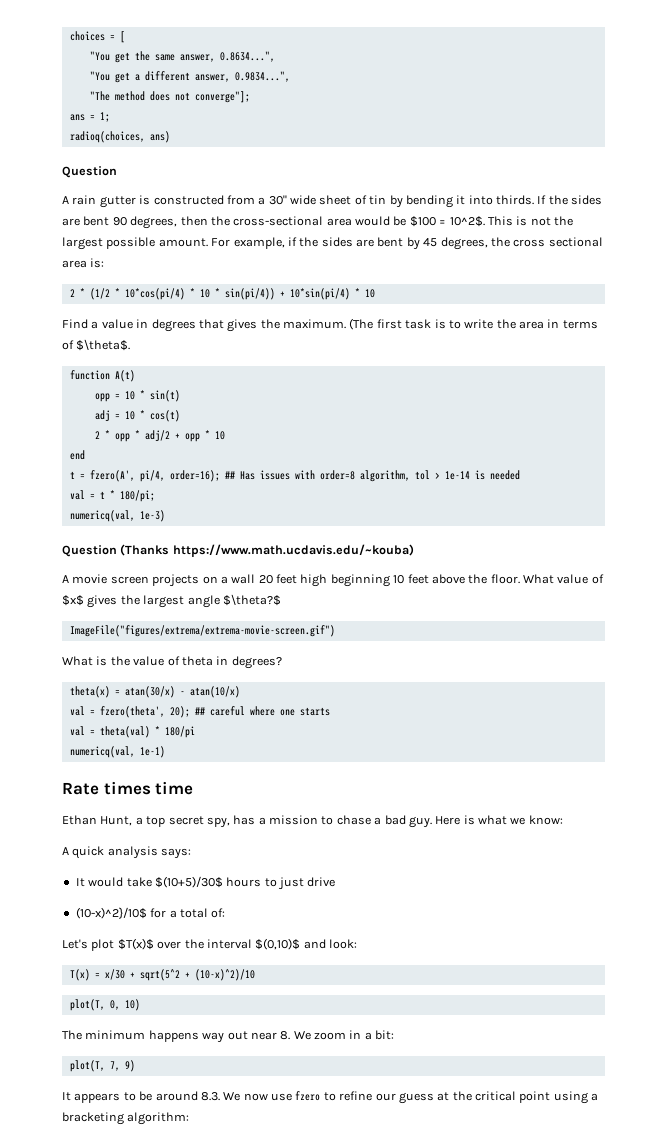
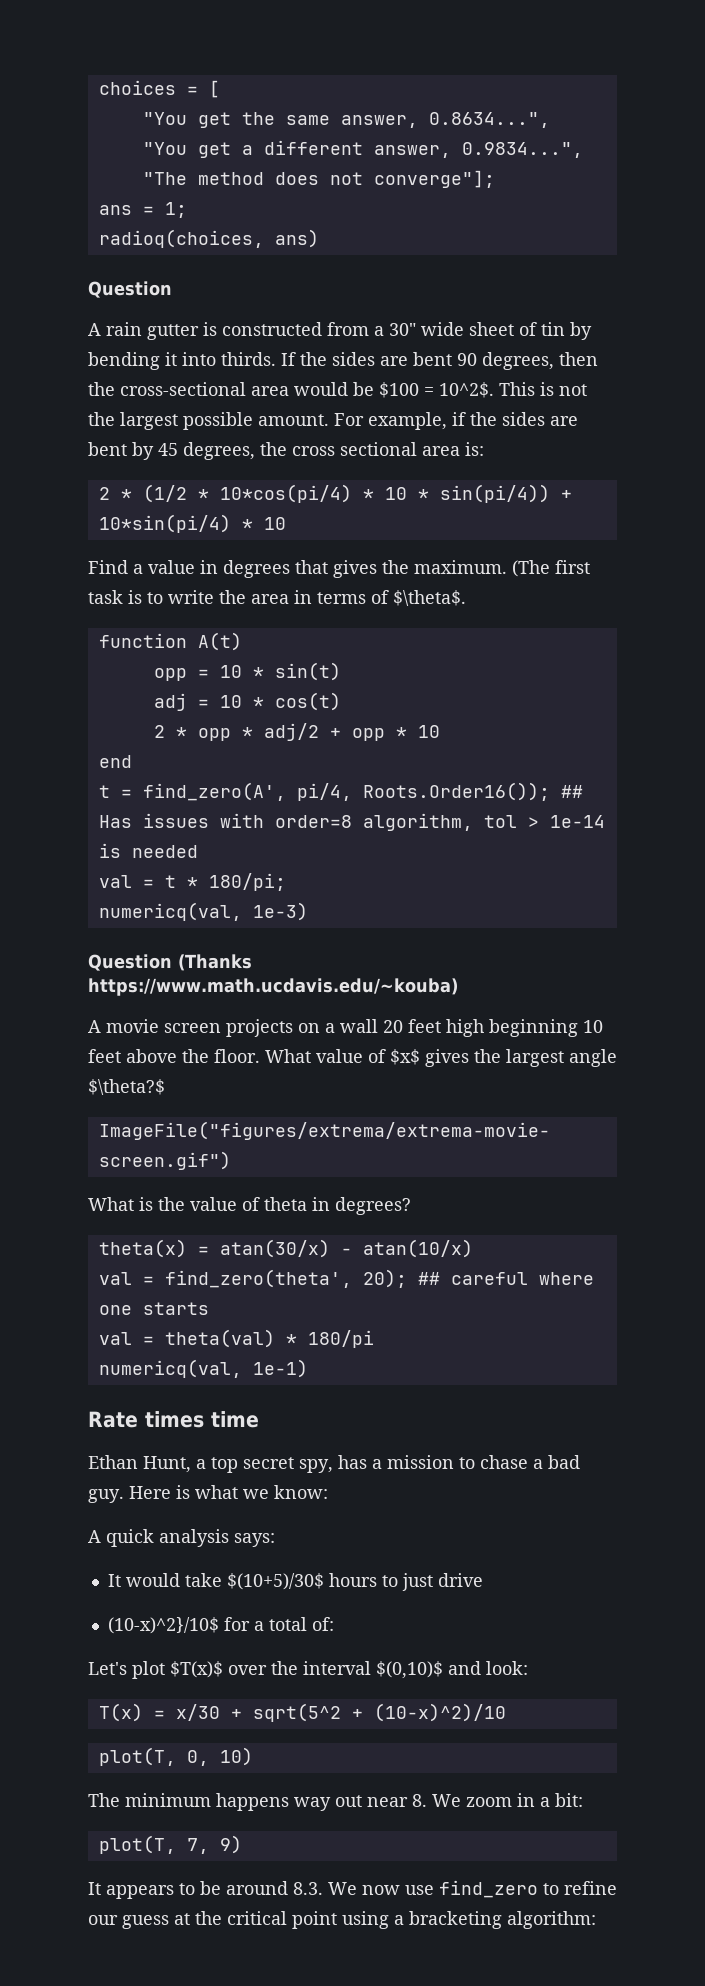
- t = fzero(A', pi/4, order=16); ## Has issues with order=8 algorithm, tol > 1e-14 is needed
+ t = find_zero(A', pi/4, Roots.Order16()); ## Has issues with order=8 algorithm, tol > 1e-14 is needed
- val = fzero(theta', 20); ## careful where one starts
+ val = find_zero(theta', 20); ## careful where one starts
- It appears to be around 8.3. We now use fzero to refine our guess at the critical point using a bracketing algorithm:
+ It appears to be around 8.3. We now use find_zero to refine our guess at the critical point using a bracketing algorithm:

